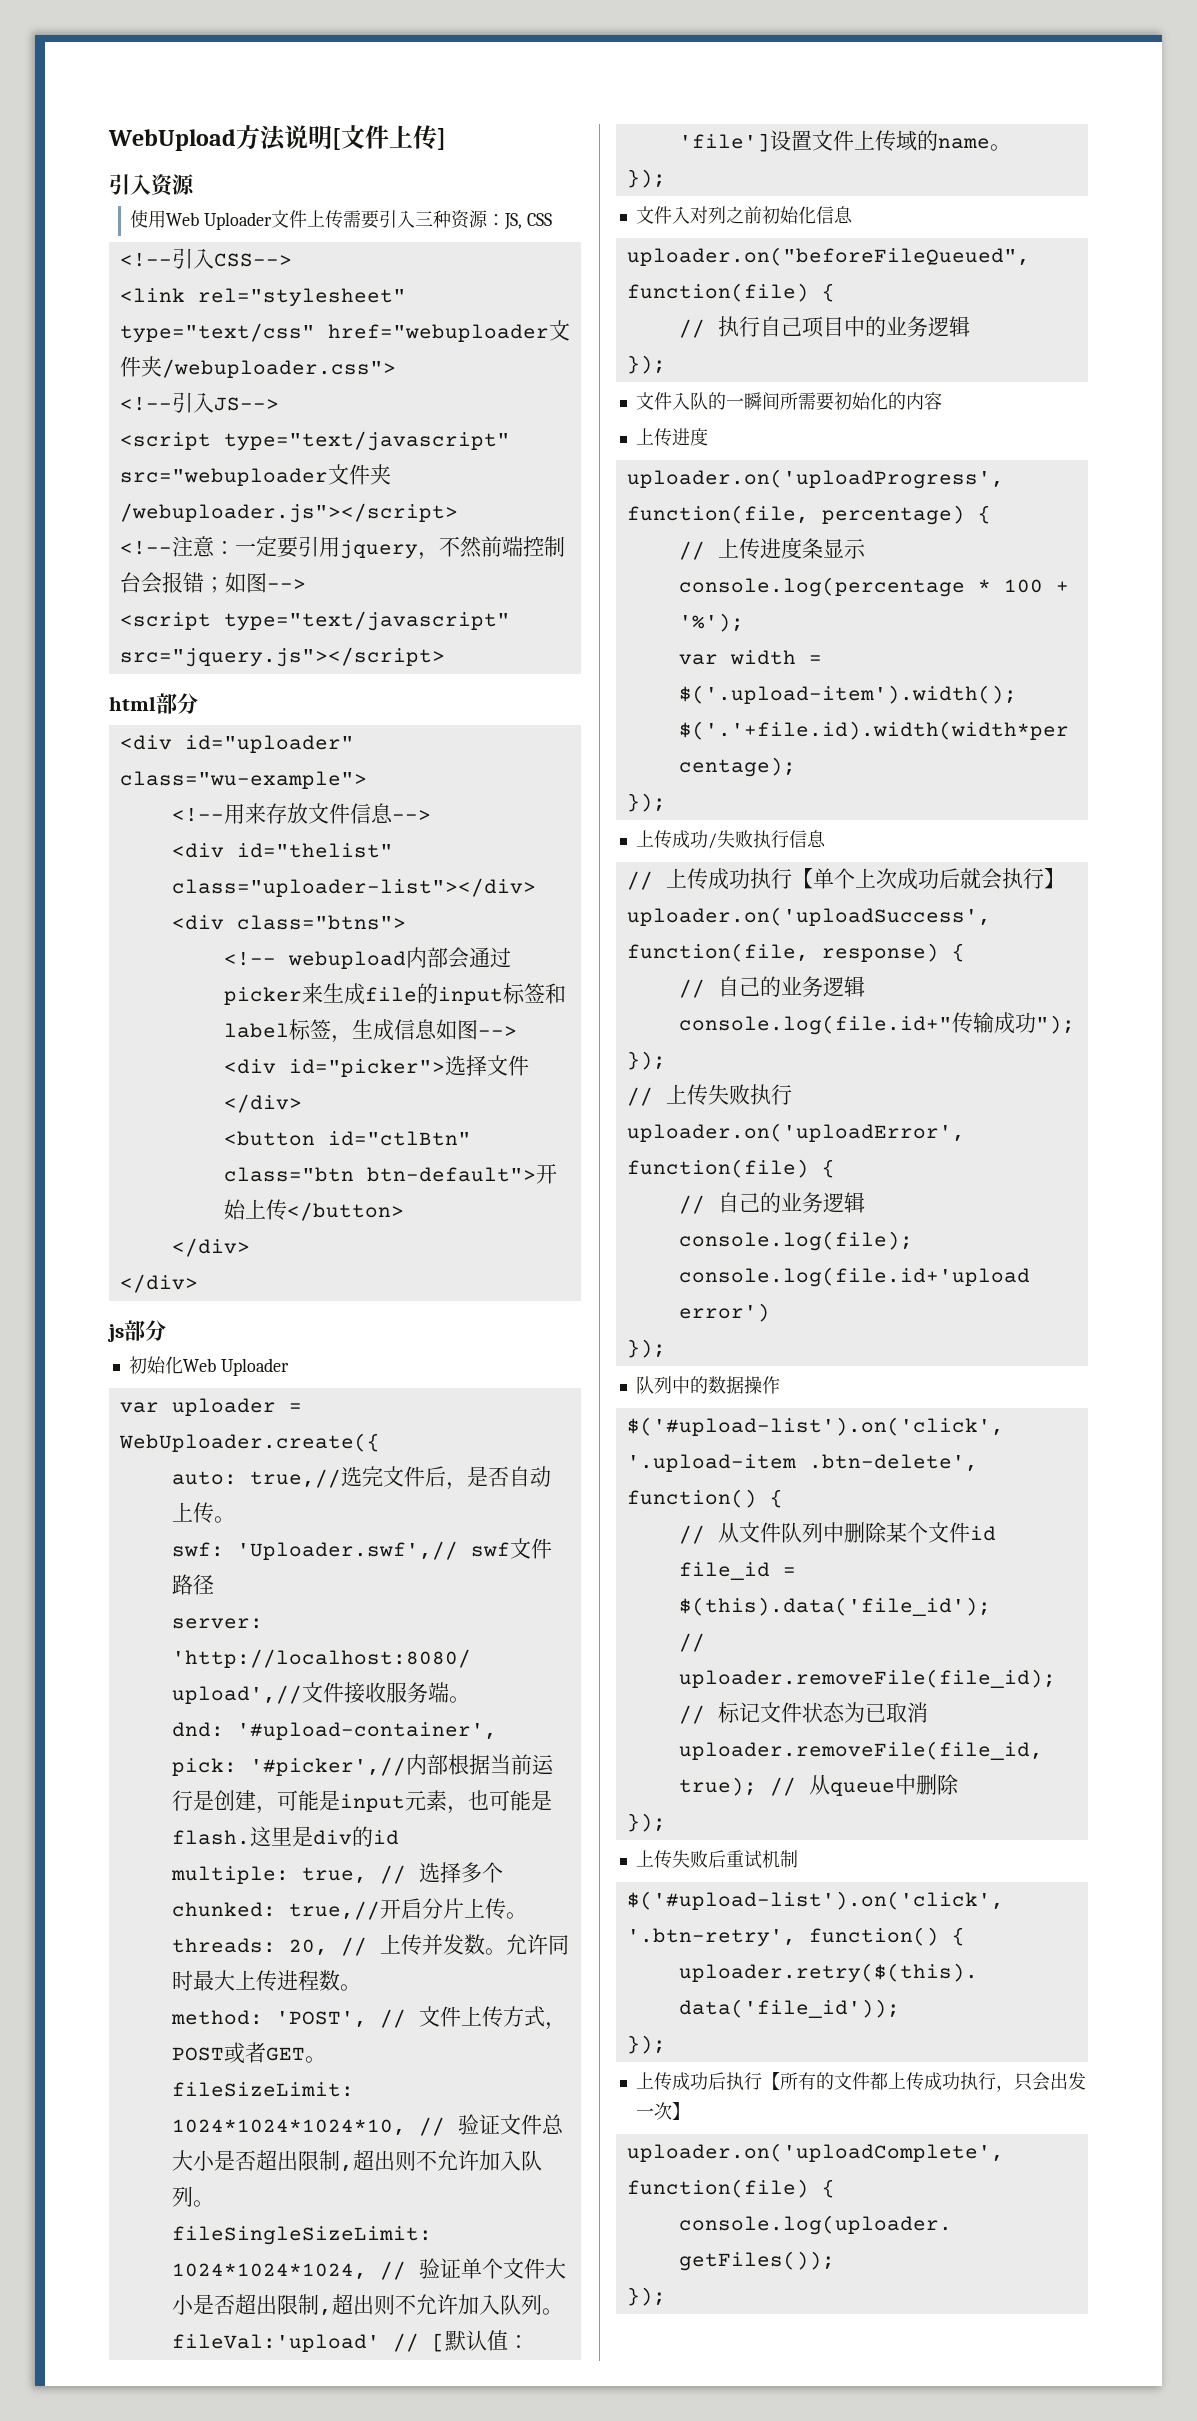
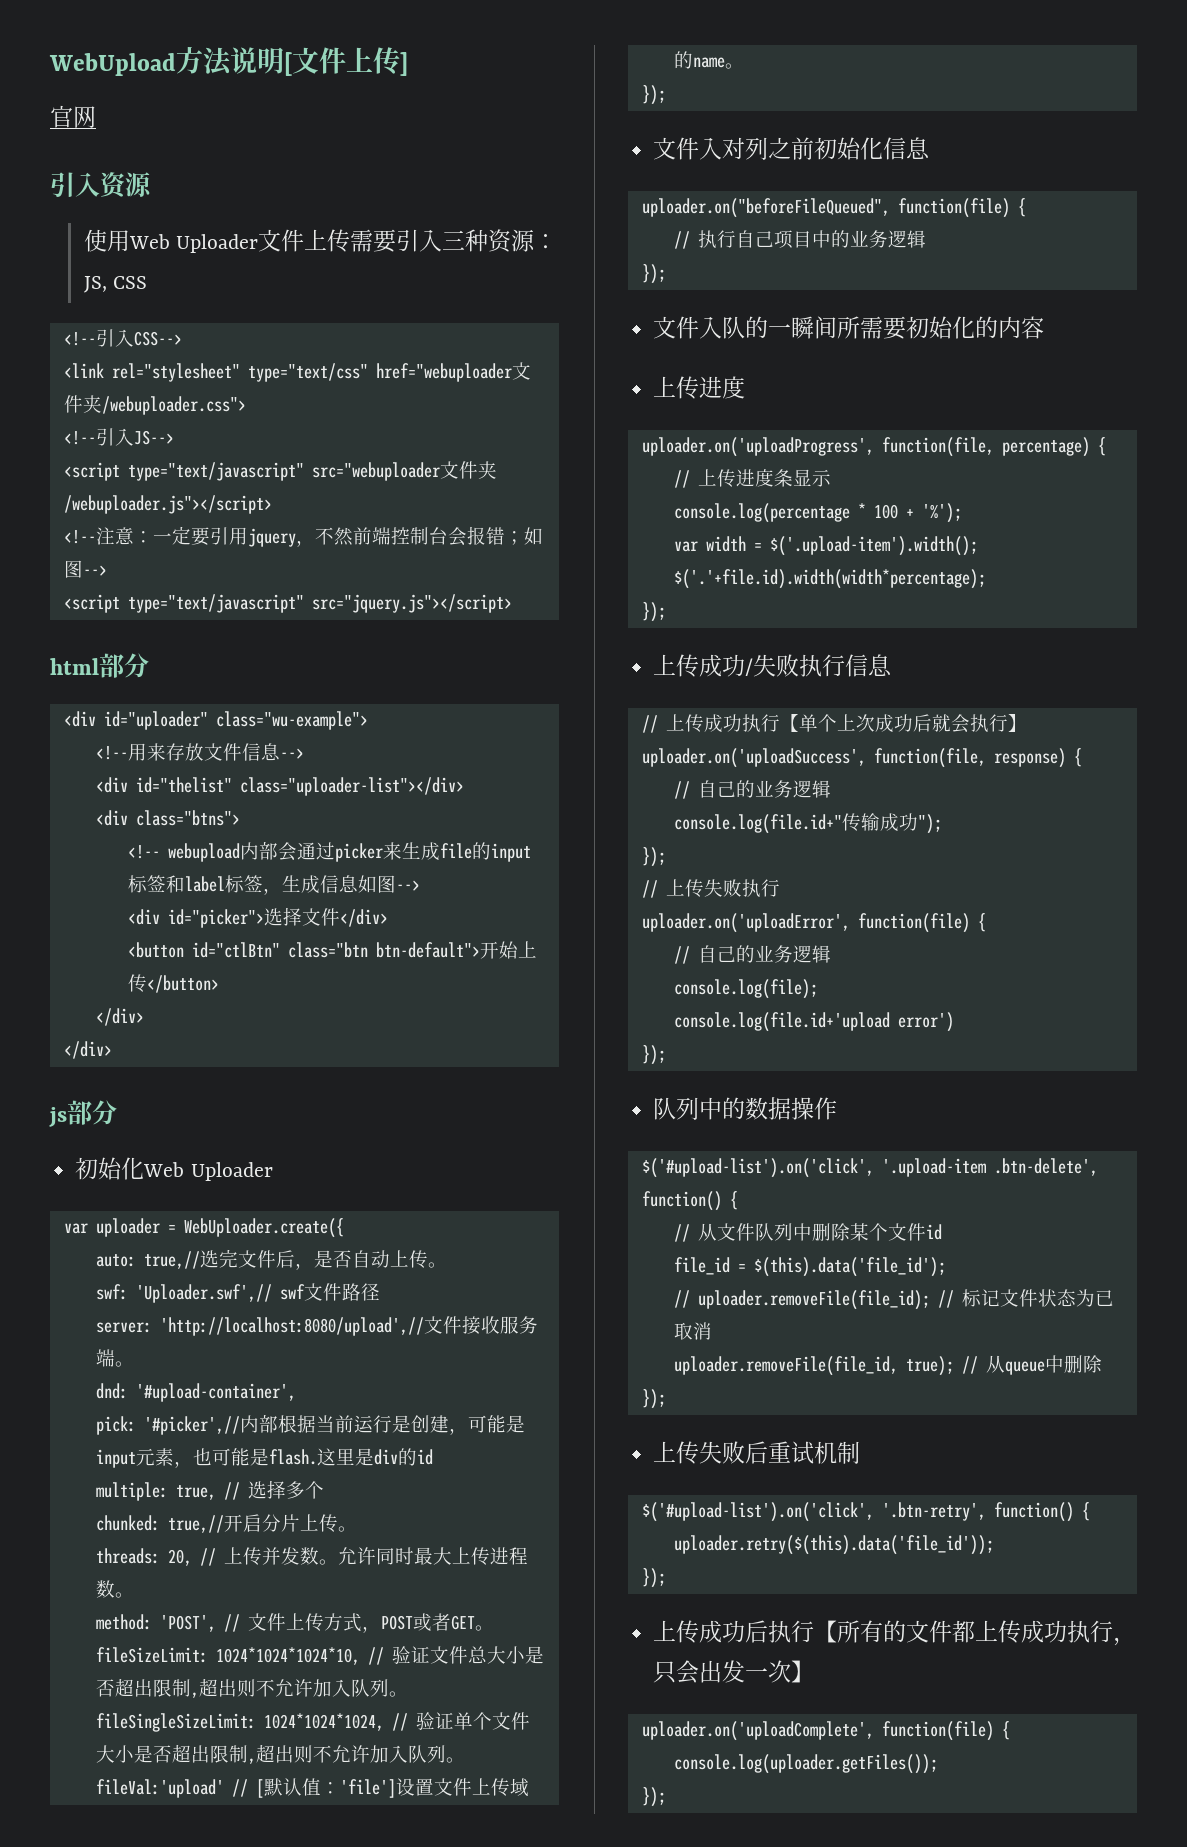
+ 官网

